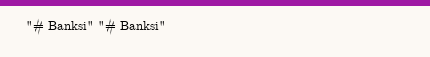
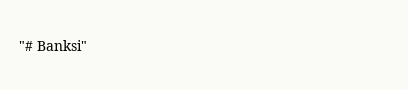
- "# Banksi" "# Banksi"
+ "# Banksi"

